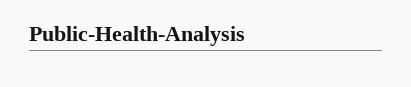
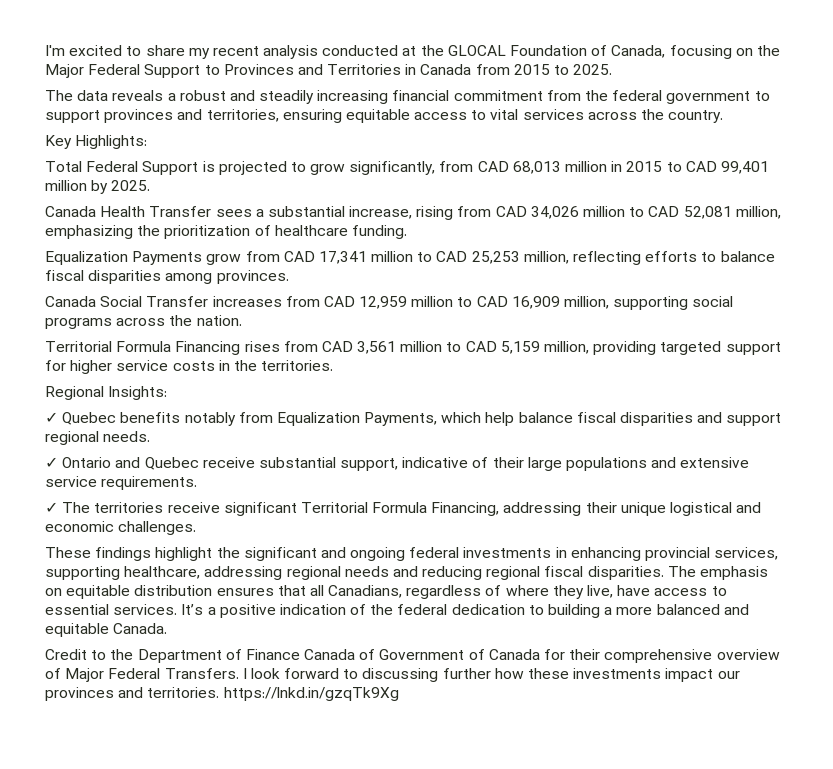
- Public-Health-Analysis
+ I'm excited to share my recent analysis conducted at the GLOCAL Foundation of Canada, focusing on the Major Federal Support to Provinces and Territories in Canada from 2015 to 2025.
+ The data reveals a robust and steadily increasing financial commitment from the federal government to support provinces and territories, ensuring equitable access to vital services across the country.
+ Key Highlights:
+ Total Federal Support is projected to grow significantly, from CAD 68,013 million in 2015 to CAD 99,401 million by 2025.
+ Canada Health Transfer sees a substantial increase, rising from CAD 34,026 million to CAD 52,081 million, emphasizing the prioritization of healthcare funding.
+ Equalization Payments grow from CAD 17,341 million to CAD 25,253 million, reflecting efforts to balance fiscal disparities among provinces.
+ Canada Social Transfer increases from CAD 12,959 million to CAD 16,909 million, supporting social programs across the nation.
+ Territorial Formula Financing rises from CAD 3,561 million to CAD 5,159 million, providing targeted support for higher service costs in the territories.
+ Regional Insights:
+ ✓ Quebec benefits notably from Equalization Payments, which help balance fiscal disparities and support regional needs.
+ ✓ Ontario and Quebec receive substantial support, indicative of their large populations and extensive service requirements.
+ ✓ The territories receive significant Territorial Formula Financing, addressing their unique logistical and economic challenges.
+ These findings highlight the significant and ongoing federal investments in enhancing provincial services, supporting healthcare, addressing regional needs and reducing regional fiscal disparities. The emphasis on equitable distribution ensures that all Canadians, regardless of where they live, have access to essential services. It’s a positive indication of the federal dedication to building a more balanced and equitable Canada.
+ Credit to the Department of Finance Canada of Government of Canada for their comprehensive overview of Major Federal Transfers. I look forward to discussing further how these investments impact our provinces and territories. https://lnkd.in/gzqTk9Xg

